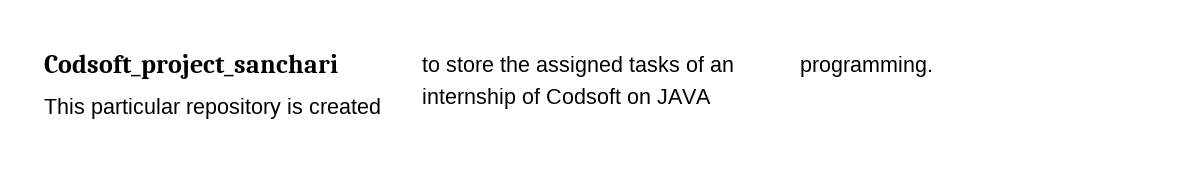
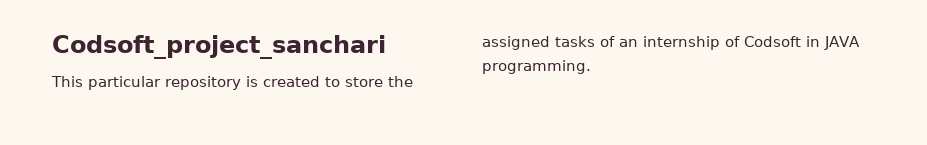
- This particular repository is created to store the assigned tasks of an internship of Codsoft on JAVA programming.
+ This particular repository is created to store the assigned tasks of an internship of Codsoft in JAVA programming.

